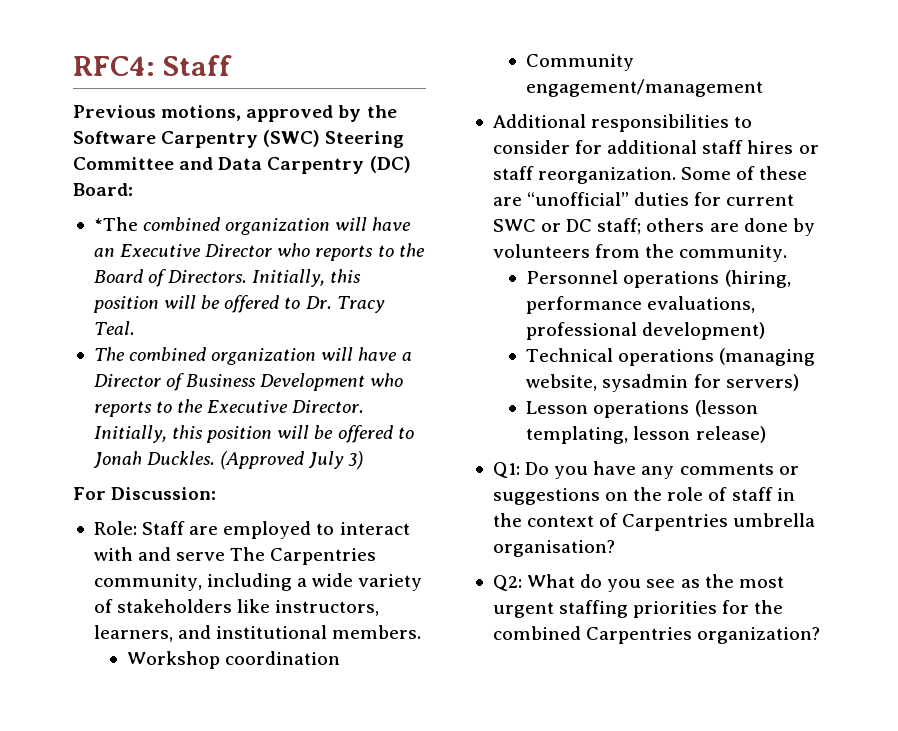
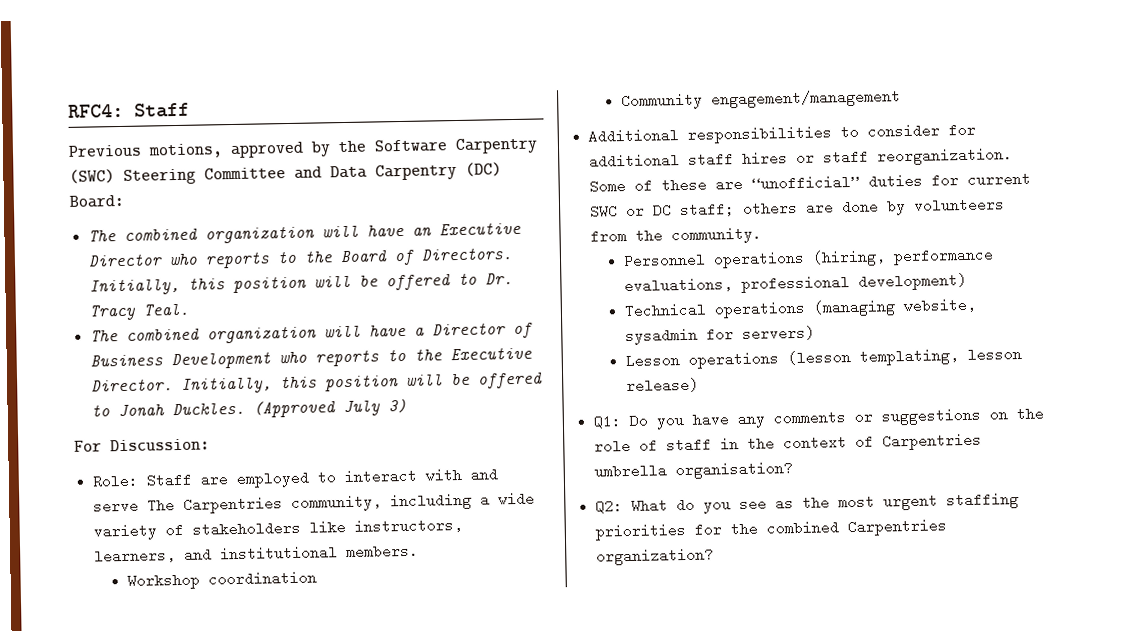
- *The combined organization will have an Executive Director who reports to the Board of Directors.
+ The combined organization will have an Executive Director who reports to the Board of Directors.

